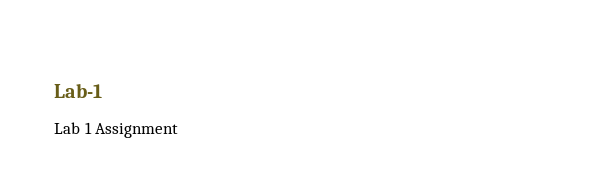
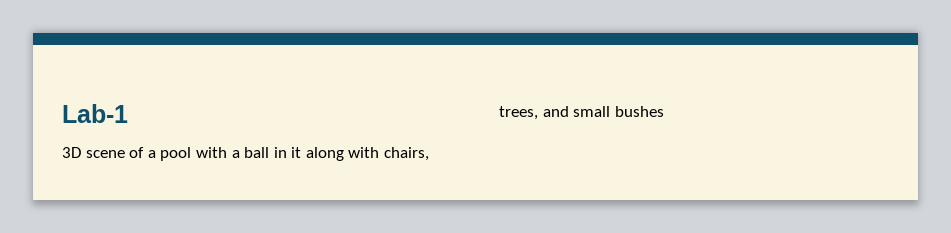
- Lab 1 Assignment
+ 3D scene of a pool with a ball in it along with chairs, trees, and small bushes

